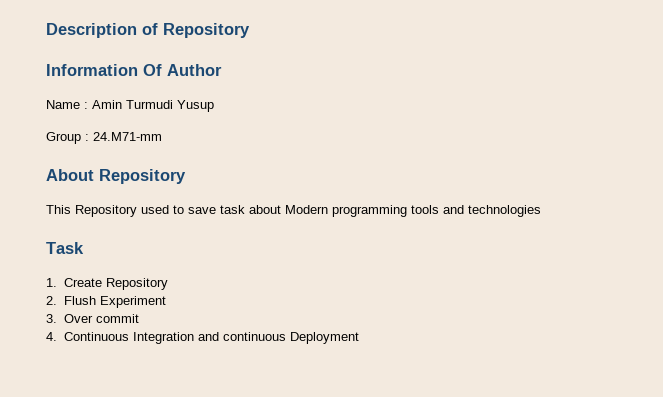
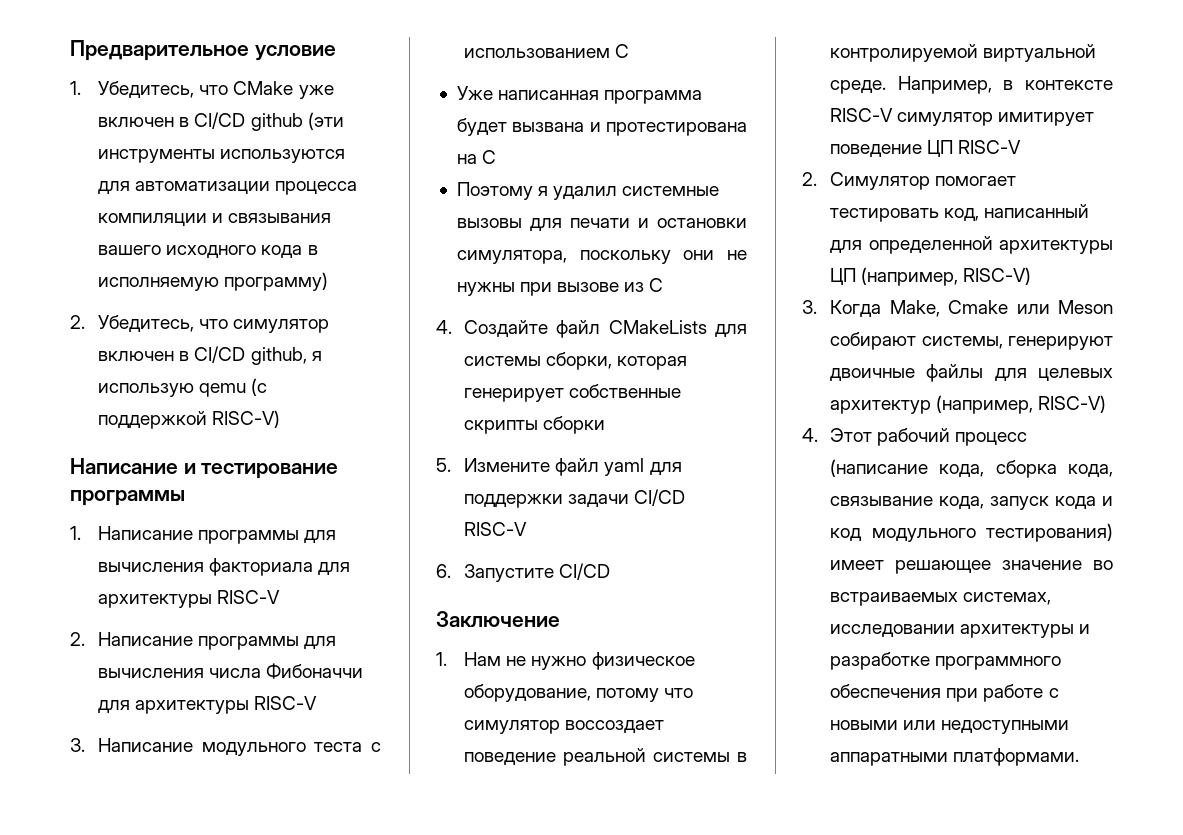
- Description of Repository
- Information Of Author
- Name : Amin Turmudi Yusup
- Group : 24.M71-mm
- About Repository
- This Repository used to save task about Modern programming tools and technologies
- Task
- 1. Create Repository
- 2. Flush Experiment
- 3. Over commit
- 4. Continuous Integration and continuous Deployment
+ Предварительное условие
+ 1. Убедитесь, что CMake уже включен в CI/CD github (эти инструменты используются для автоматизации процесса компиляции и связывания вашего исходного кода в исполняемую программу)
+ 2. Убедитесь, что симулятор включен в CI/CD github, я использую qemu (с поддержкой RISC-V)
+ Написание и тестирование программы
+ 1. Написание программы для вычисления факториала для архитектуры RISC-V
+ 2. Написание программы для вычисления числа Фибоначчи для архитектуры RISC-V
+ 3. Написание модульного теста с использованием C
+ Уже написанная программа будет вызвана и протестирована на C
+ Поэтому я удалил системные вызовы для печати и остановки симулятора, поскольку они не нужны при вызове из C
+ 4. Создайте файл CMakeLists для системы сборки, которая генерирует собственные скрипты сборки
+ 5. Измените файл yaml для поддержки задачи CI/CD RISC-V
+ 6. Запустите CI/CD
+ Заключение
+ 1. Нам не нужно физическое оборудование, потому что симулятор воссоздает поведение реальной системы в контролируемой виртуальной среде. Например, в контексте RISC-V симулятор имитирует поведение ЦП RISC-V
+ 2. Симулятор помогает тестировать код, написанный для определенной архитектуры ЦП (например, RISC-V)
+ 3. Когда Make, Cmake или Meson собирают системы, генерируют двоичные файлы для целевых архитектур (например, RISC-V)
+ 4. Этот рабочий процесс (написание кода, сборка кода, связывание кода, запуск кода и код модульного тестирования) имеет решающее значение во встраиваемых системах, исследовании архитектуры и разработке программного обеспечения при работе с новыми или недоступными аппаратными платформами.

